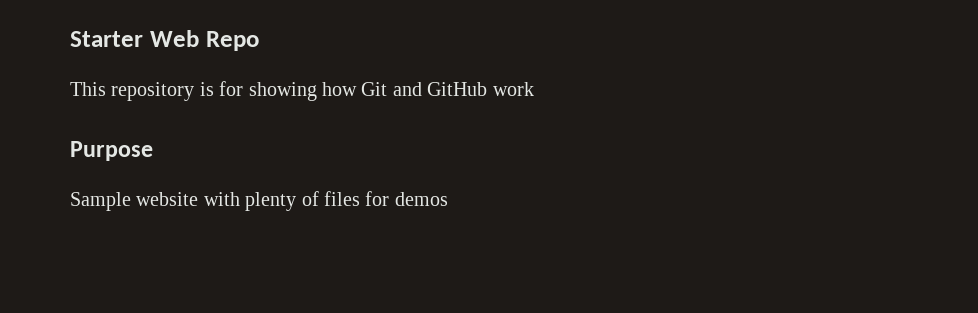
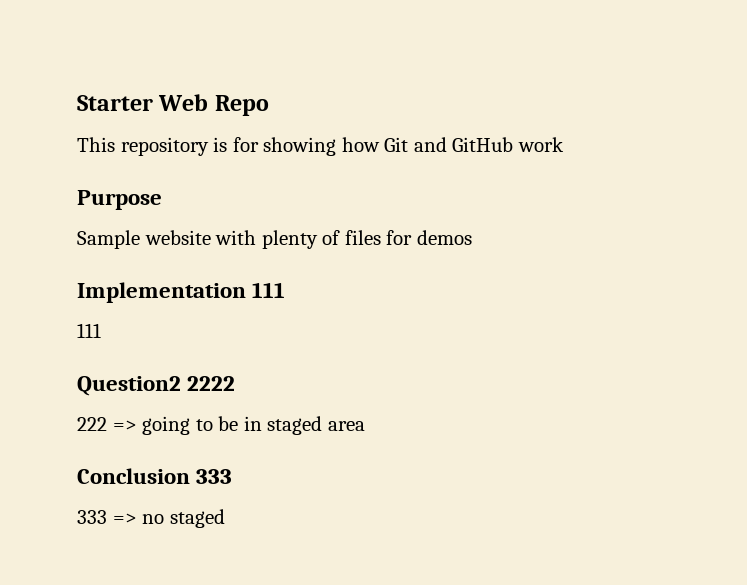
+ Implementation 111
+ 111
+ Question2 2222
+ 222 => going to be in staged area
+ Conclusion 333
+ 333 => no staged

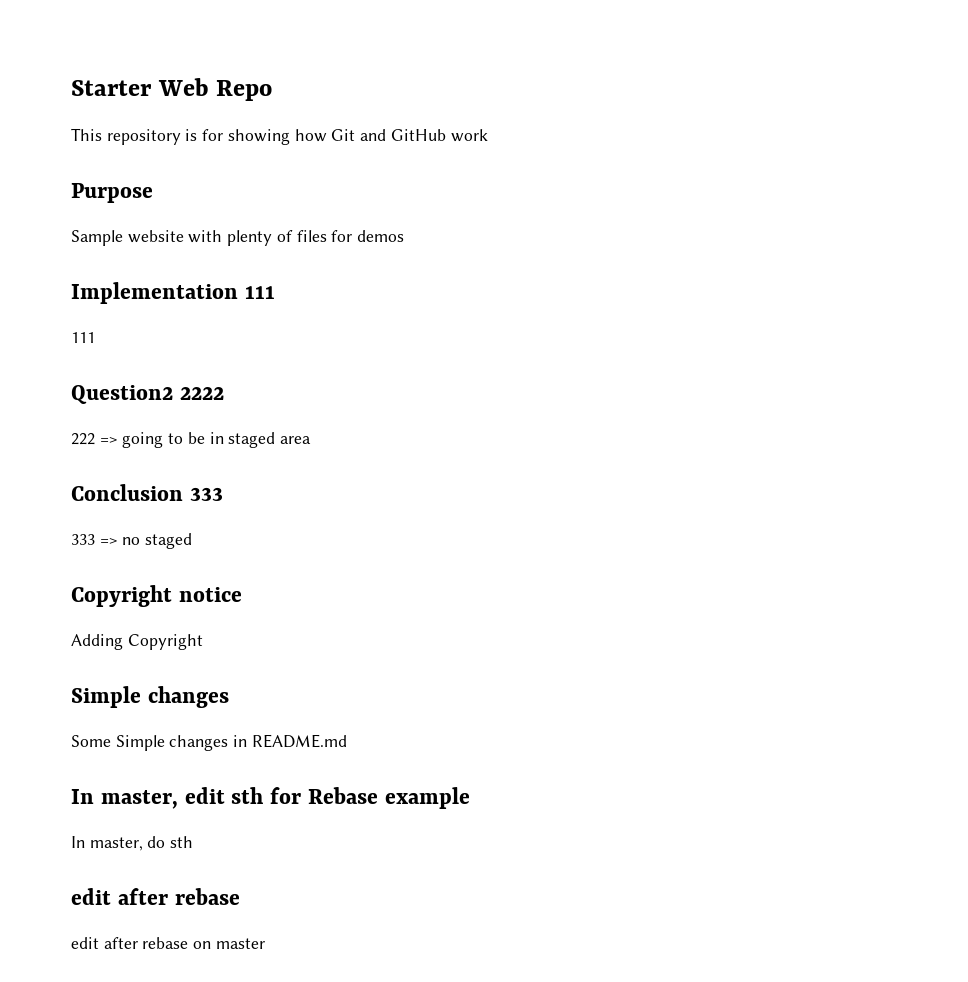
+ Copyright notice
+ Adding Copyright
+ Simple changes
+ Some Simple changes in README.md
+ In master, edit sth for Rebase example
+ In master, do sth
+ edit after rebase
+ edit after rebase on master

